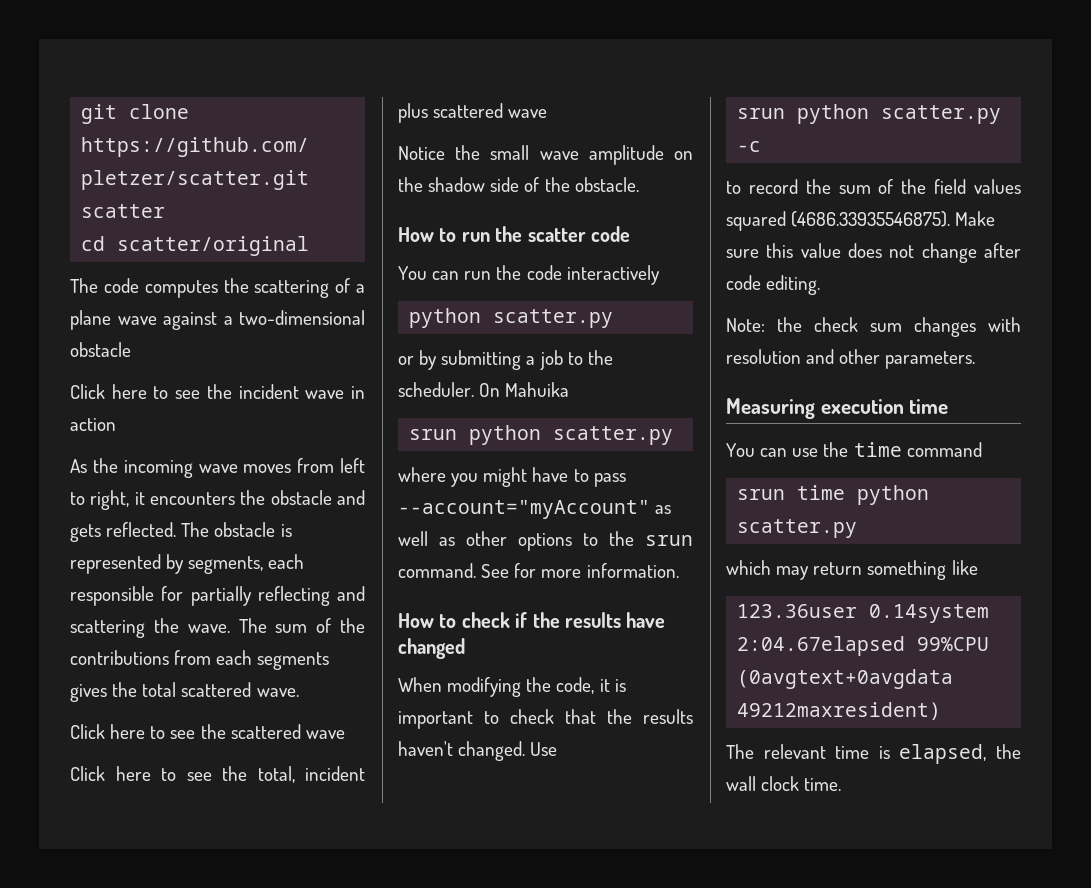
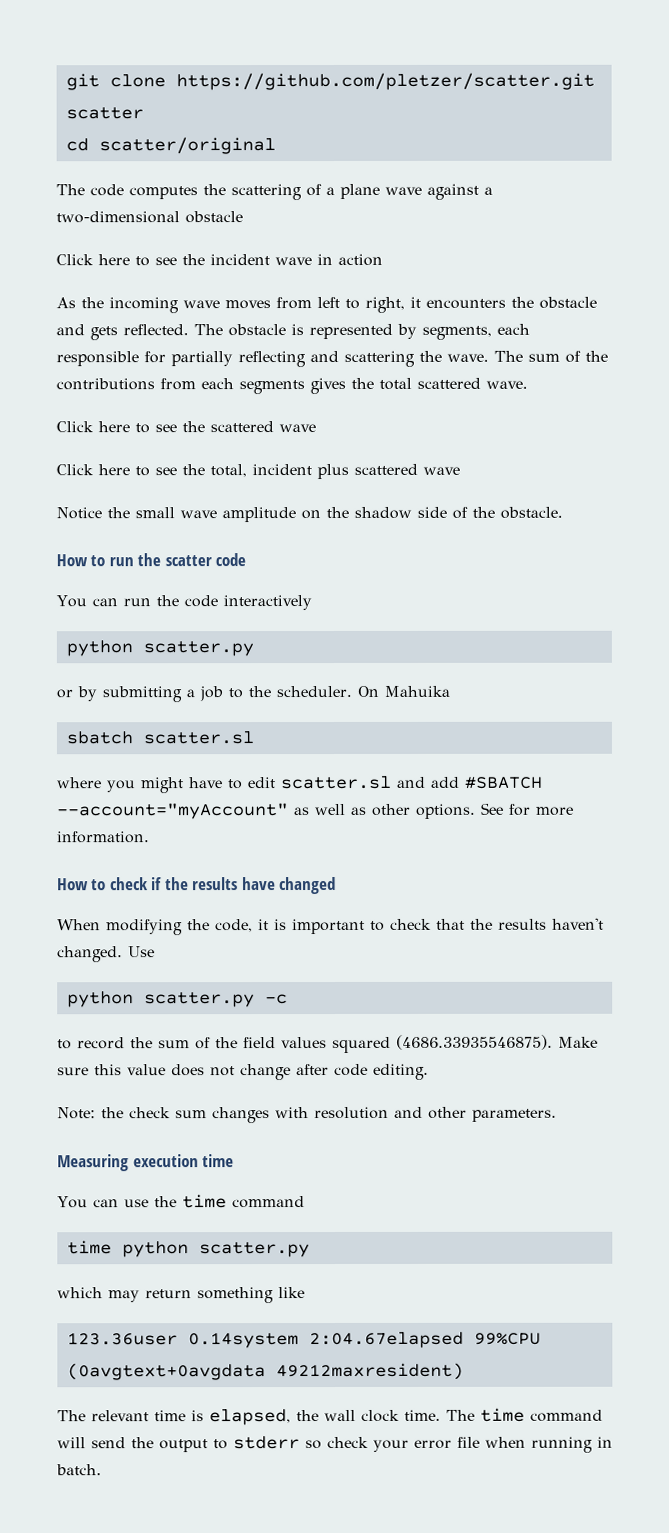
  On Mahuika
- srun python scatter.py
+ sbatch scatter.sl
- where you might have to pass --account="myAccount" as well as other options to the srun command.
+ where you might have to edit scatter.sl and add #SBATCH --account="myAccount" as well as other options.
- srun python scatter.py -c
+ python scatter.py -c
- srun time python scatter.py
+ time python scatter.py
+ The time command will send the output to stderr so check your error file when running in batch.

